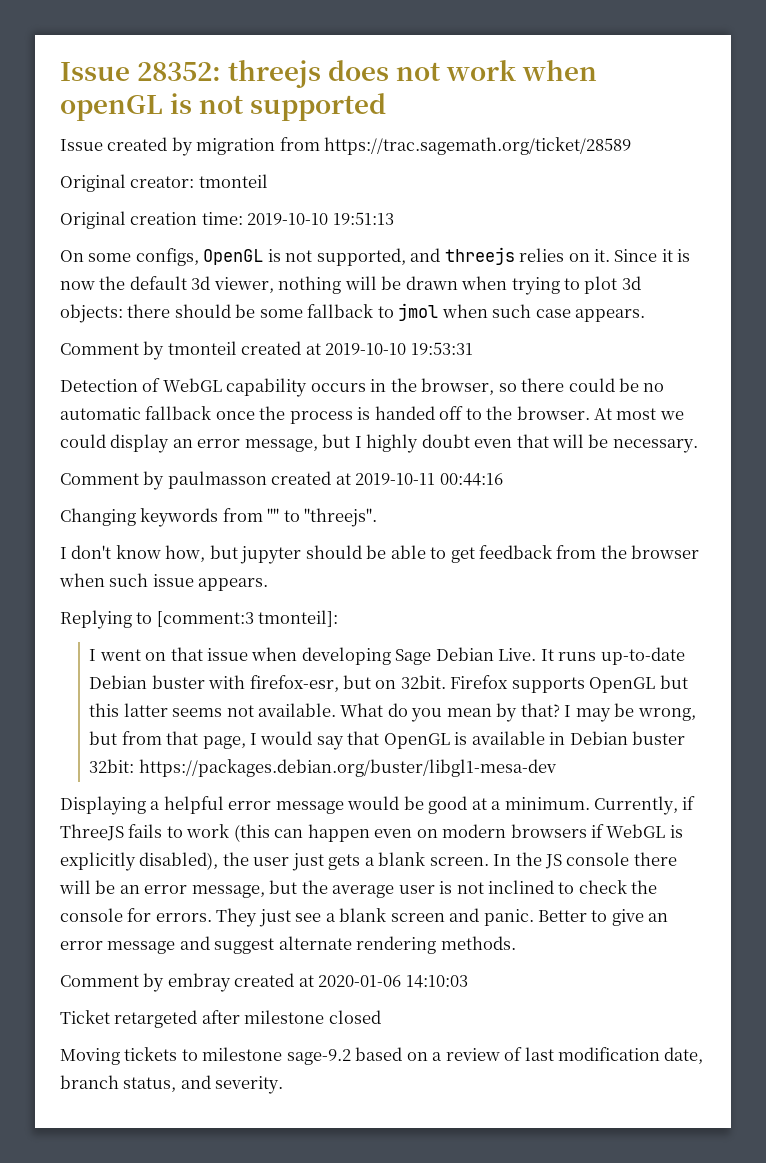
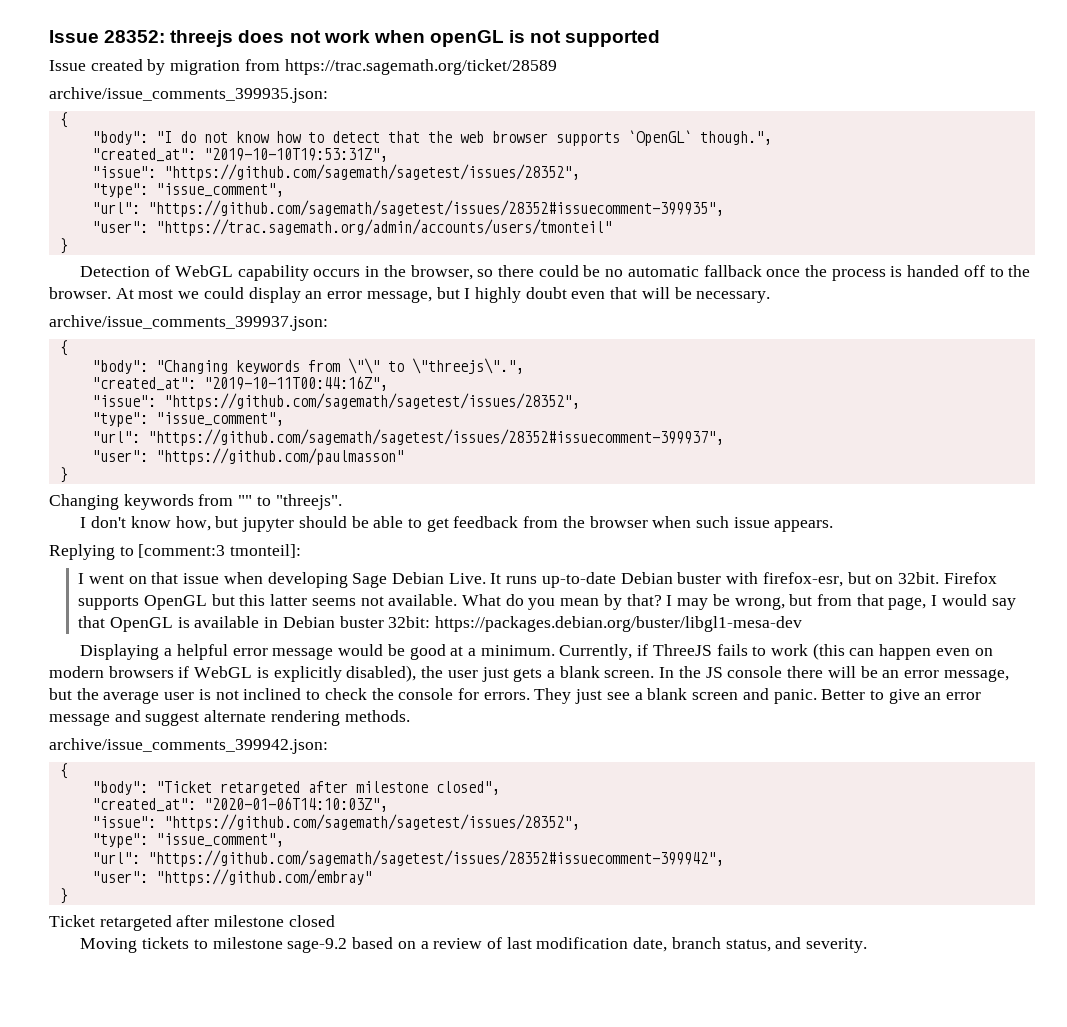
- Original creator: tmonteil
- Original creation time: 2019-10-10 19:51:13
- On some configs, OpenGL is not supported, and threejs relies on it. Since it is now the default 3d viewer, nothing will be drawn when trying to plot 3d objects: there should be some fallback to jmol when such case appears.
- Comment by tmonteil created at 2019-10-10 19:53:31
+ archive/issue_comments_399935.json:
+ {
+ "body": "I do not know how to detect that the web browser supports `OpenGL` though.",
+ "created_at": "2019-10-10T19:53:31Z",
+ "issue": "https://github.com/sagemath/sagetest/issues/28352",
+ "type": "issue_comment",
+ "url": "https://github.com/sagemath/sagetest/issues/28352#issuecomment-399935",
+ "user": "https://trac.sagemath.org/admin/accounts/users/tmonteil"
+ }
- Comment by paulmasson created at 2019-10-11 00:44:16
+ archive/issue_comments_399937.json:
+ {
+ "body": "Changing keywords from \"\" to \"threejs\".",
+ "created_at": "2019-10-11T00:44:16Z",
+ "issue": "https://github.com/sagemath/sagetest/issues/28352",
+ "type": "issue_comment",
+ "url": "https://github.com/sagemath/sagetest/issues/28352#issuecomment-399937",
+ "user": "https://github.com/paulmasson"
+ }
- Comment by embray created at 2020-01-06 14:10:03
+ archive/issue_comments_399942.json:
+ {
+ "body": "Ticket retargeted after milestone closed",
+ "created_at": "2020-01-06T14:10:03Z",
+ "issue": "https://github.com/sagemath/sagetest/issues/28352",
+ "type": "issue_comment",
+ "url": "https://github.com/sagemath/sagetest/issues/28352#issuecomment-399942",
+ "user": "https://github.com/embray"
+ }

